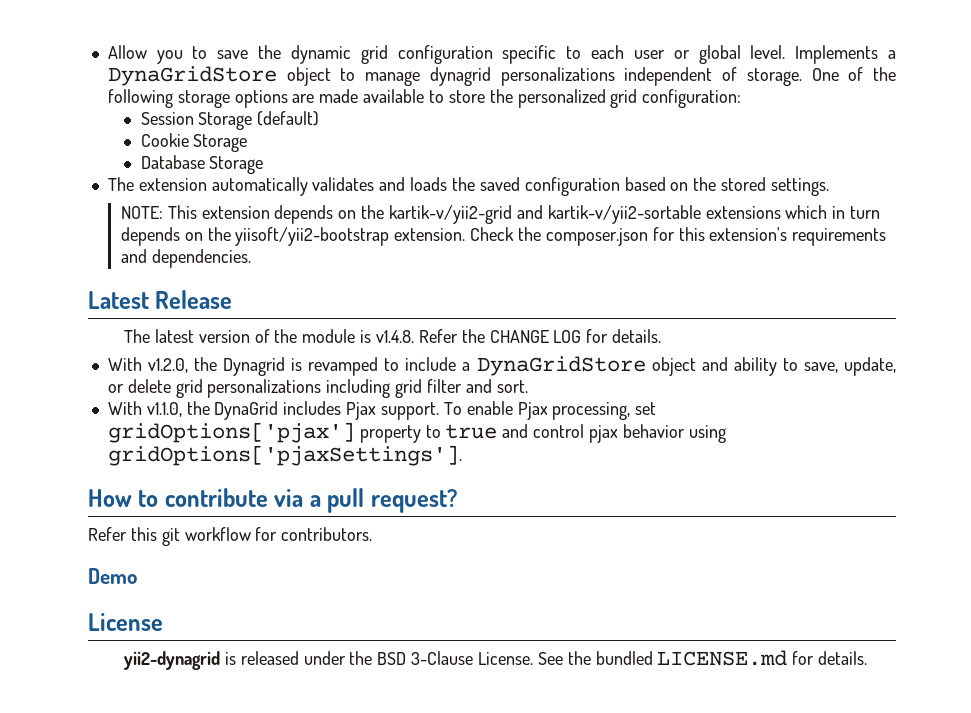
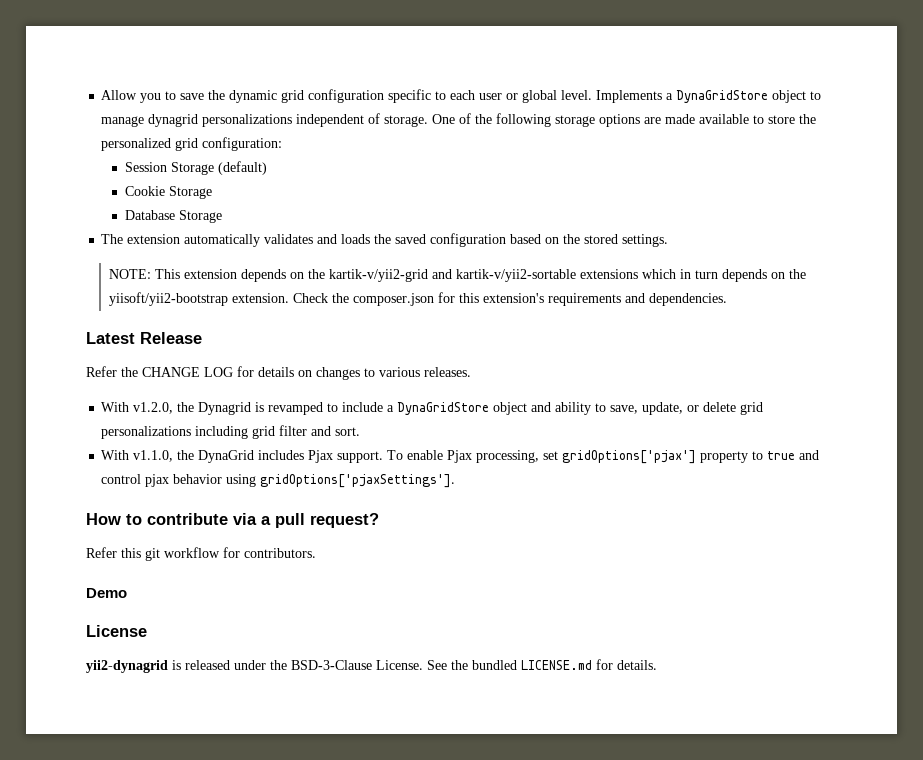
- The latest version of the module is v1.4.8. Refer the CHANGE LOG for details.
+ Refer the CHANGE LOG for details on changes to various releases.
- yii2-dynagrid is released under the BSD 3-Clause License.
+ yii2-dynagrid is released under the BSD-3-Clause License.

